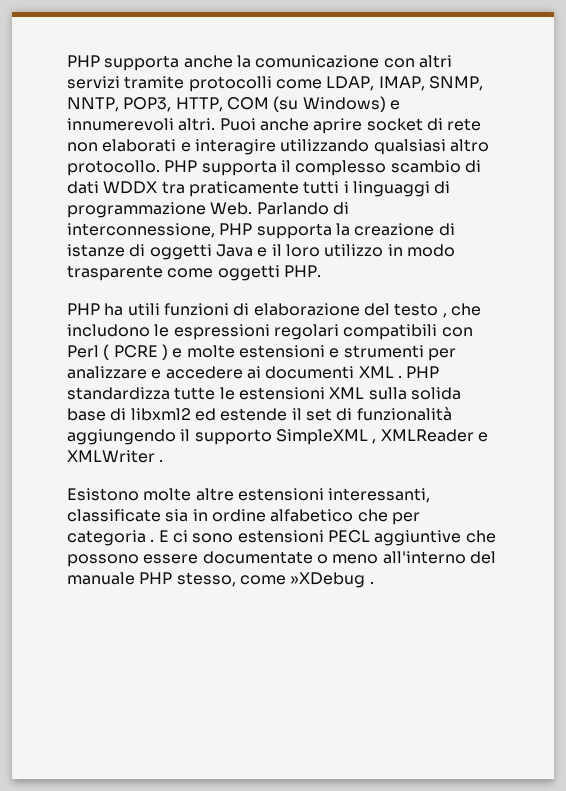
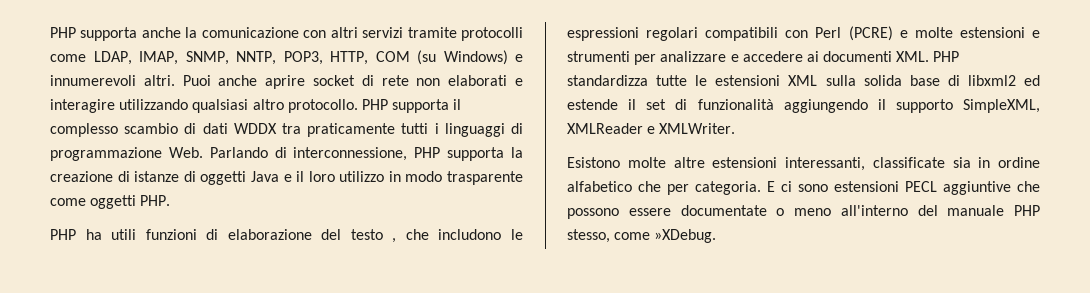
- PHP ha utili funzioni di elaborazione del testo , che includono le espressioni regolari compatibili con Perl ( PCRE ) e molte estensioni e strumenti per analizzare e accedere ai documenti XML . PHP standardizza tutte le estensioni XML sulla solida base di libxml2 ed estende il set di funzionalità aggiungendo il supporto SimpleXML , XMLReader e XMLWriter .
+ PHP ha utili funzioni di elaborazione del testo , che includono le espressioni regolari compatibili con Perl (PCRE) e molte estensioni e strumenti per analizzare e accedere ai documenti XML. PHP standardizza tutte le estensioni XML sulla solida base di libxml2 ed estende il set di funzionalità aggiungendo il supporto SimpleXML, XMLReader e XMLWriter.
- Esistono molte altre estensioni interessanti, classificate sia in ordine alfabetico che per categoria .
+ Esistono molte altre estensioni interessanti, classificate sia in ordine alfabetico che per categoria.
- E ci sono estensioni PECL aggiuntive che possono essere documentate o meno all'interno del manuale PHP stesso, come »XDebug .
+ E ci sono estensioni PECL aggiuntive che possono essere documentate o meno all'interno del manuale PHP stesso, come »XDebug.

